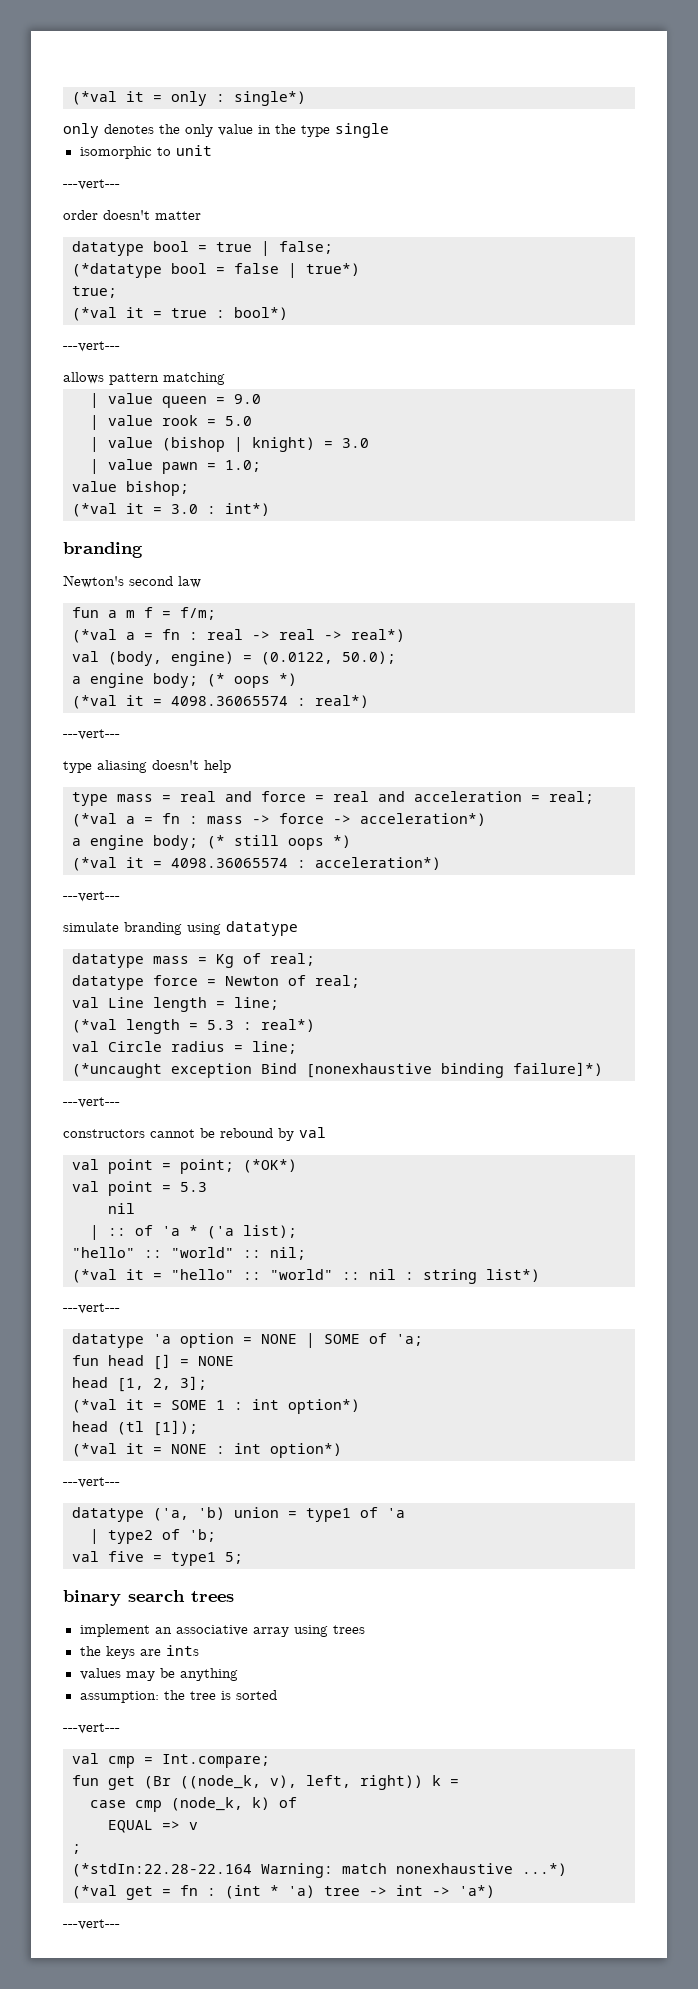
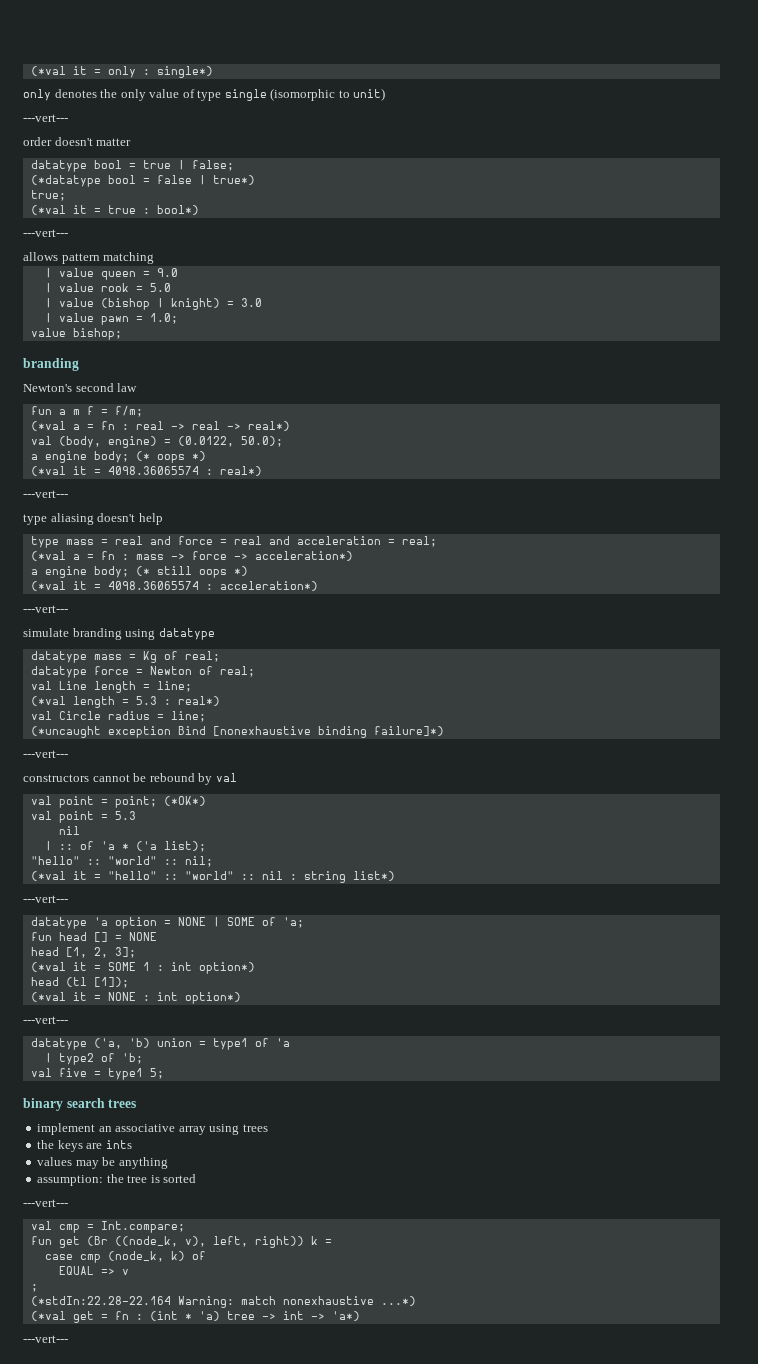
- only denotes the only value in the type single
- isomorphic to unit
+ only denotes the only value of type single (isomorphic to unit)
- (*val it = 3.0 : int*)

